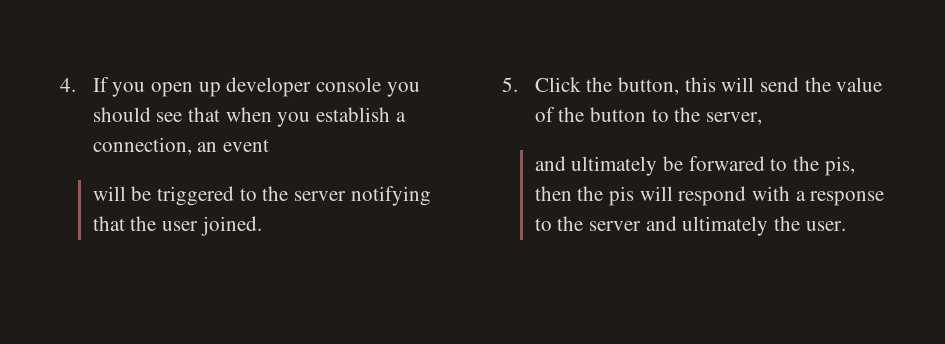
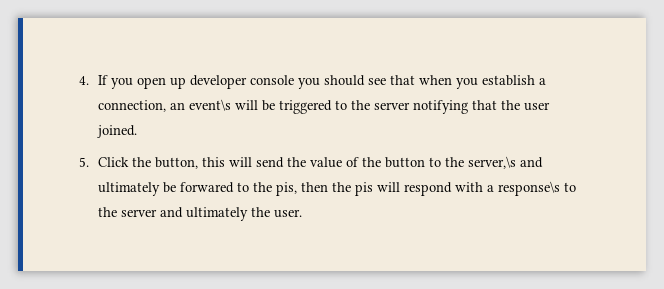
- 4. If you open up developer console you should see that when you establish a connection, an event
- will be triggered to the server notifying that the user joined.
+ 4. If you open up developer console you should see that when you establish a connection, an event\s will be triggered to the server notifying that the user joined.
- 5. Click the button, this will send the value of the button to the server,
- and ultimately be forwared to the pis, then the pis will respond with a response to the server and ultimately the user.
+ 5. Click the button, this will send the value of the button to the server,\s and ultimately be forwared to the pis, then the pis will respond with a response\s to the server and ultimately the user.

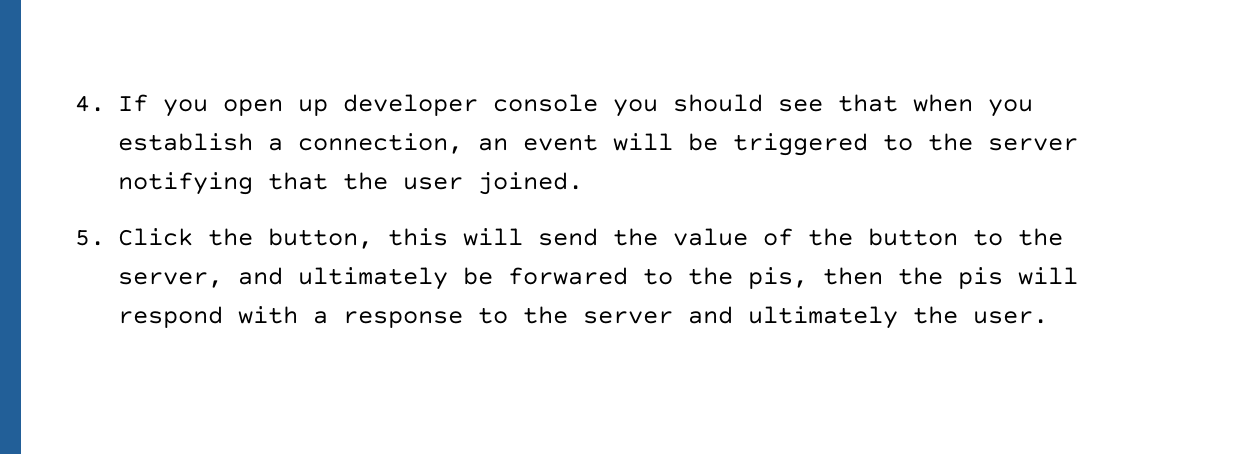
- 4. If you open up developer console you should see that when you establish a connection, an event\s will be triggered to the server notifying that the user joined.
+ 4. If you open up developer console you should see that when you establish a connection, an event will be triggered to the server notifying that the user joined.
- 5. Click the button, this will send the value of the button to the server,\s and ultimately be forwared to the pis, then the pis will respond with a response\s to the server and ultimately the user.
+ 5. Click the button, this will send the value of the button to the server, and ultimately be forwared to the pis, then the pis will respond with a response to the server and ultimately the user.

